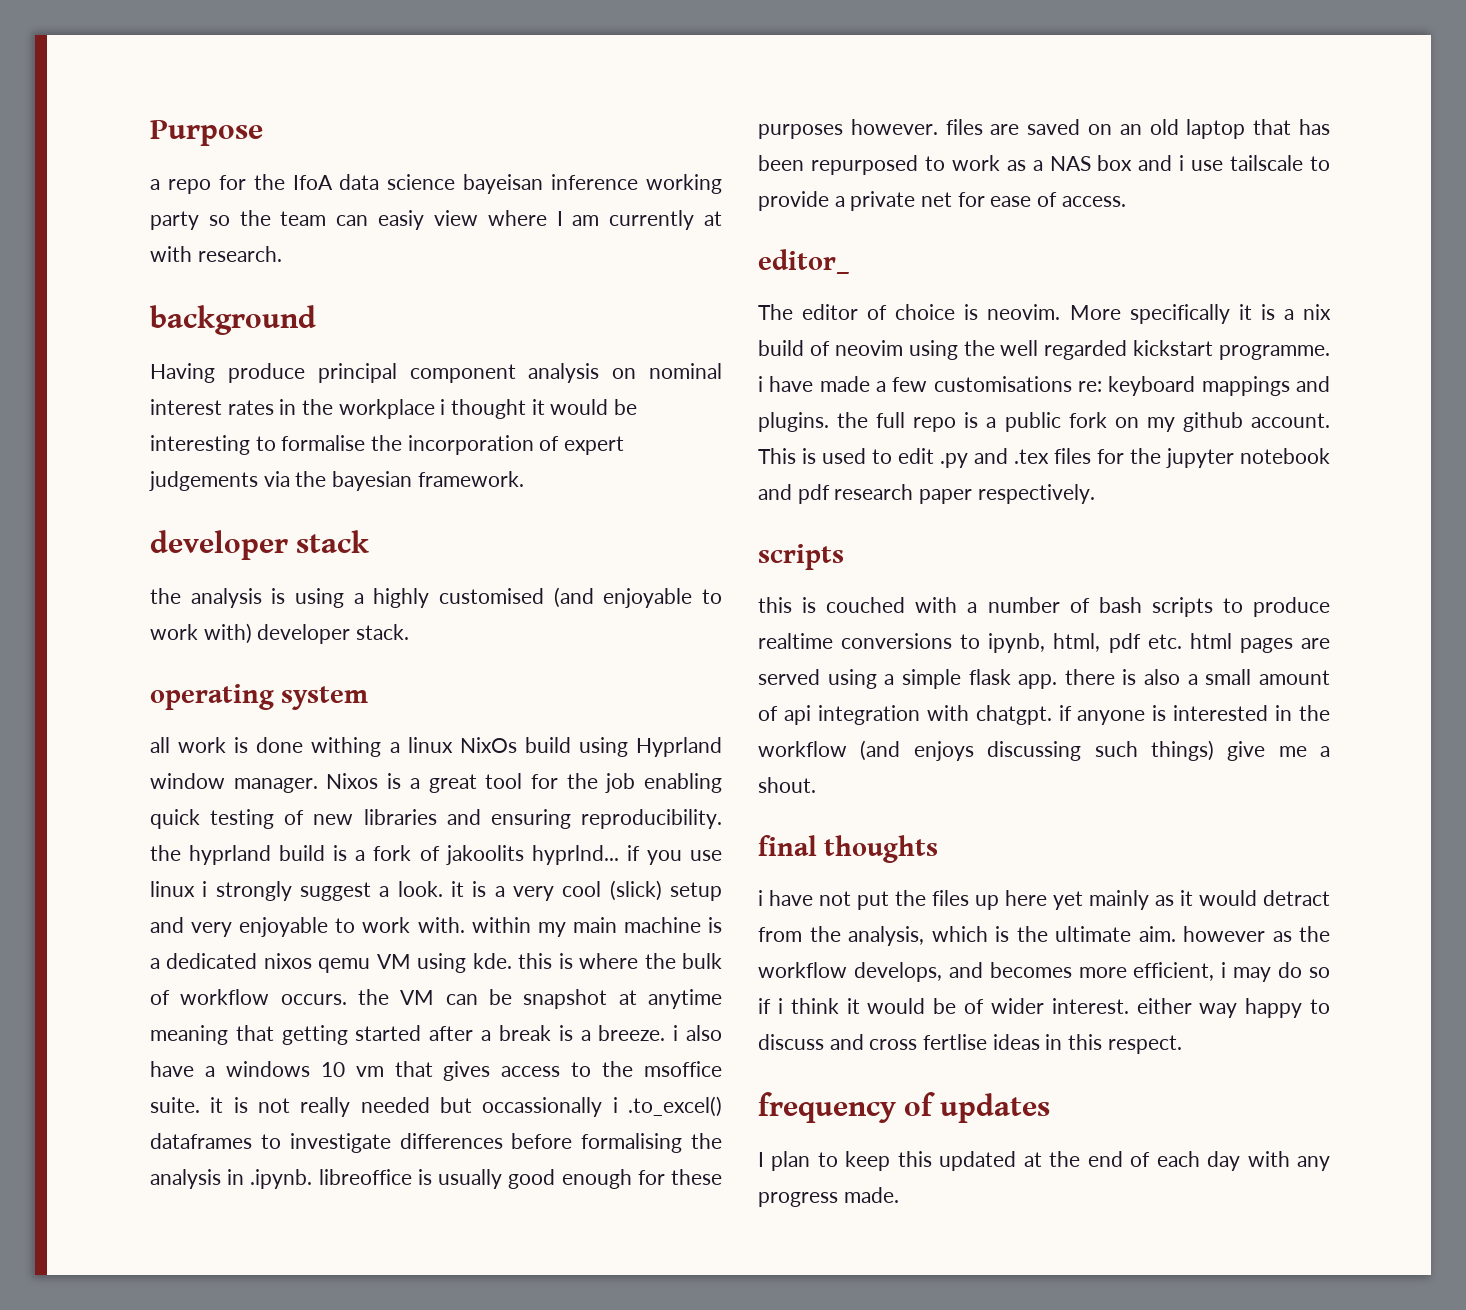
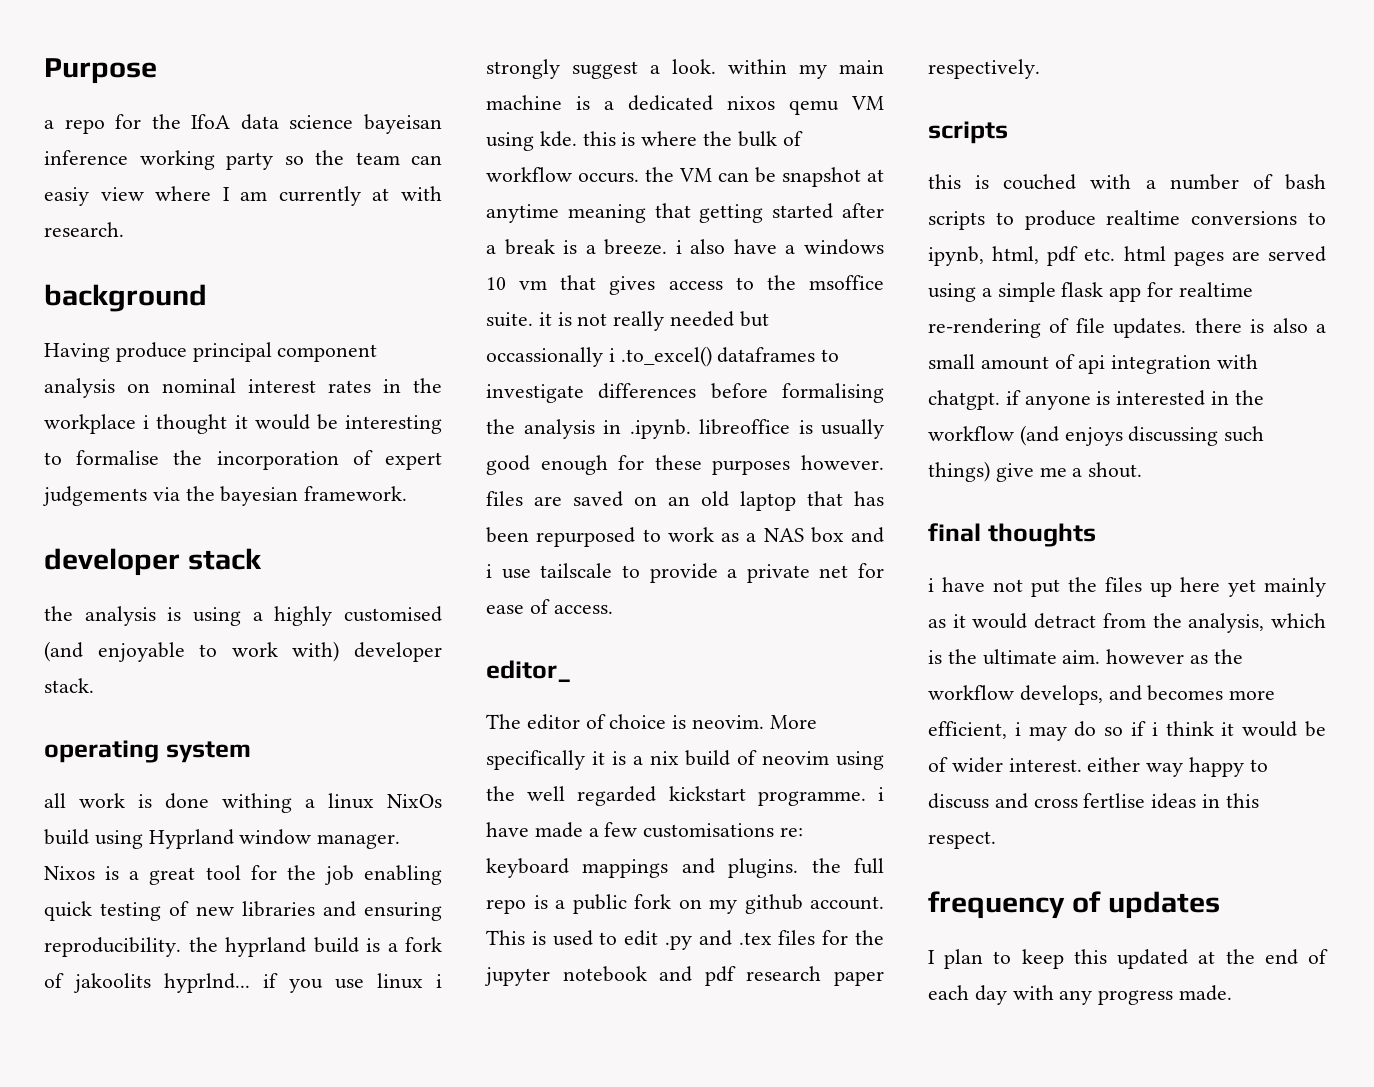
- Nixos is a great tool for the job enabling quick testing of new libraries and ensuring reproducibility. the hyprland build is a fork of jakoolits hyprlnd... if you use linux i strongly suggest a look. it is a very cool (slick) setup and very enjoyable to work with. within my main machine is a dedicated nixos qemu VM using kde. this is where the bulk of workflow occurs. the VM can be snapshot at anytime meaning that getting started after a break is a breeze. i also have a windows 10 vm that gives access to the msoffice suite. it is not really needed but occassionally i .to_excel() dataframes to investigate differences before formalising the analysis in .ipynb. libreoffice is usually good enough for these purposes however. files are saved on an old laptop that has been repurposed to work as a NAS box and i use tailscale to provide a private net for ease of access.
+ Nixos is a great tool for the job enabling quick testing of new libraries and ensuring reproducibility. the hyprland build is a fork of jakoolits hyprlnd... if you use linux i strongly suggest a look. within my main machine is a dedicated nixos qemu VM using kde. this is where the bulk of workflow occurs. the VM can be snapshot at anytime meaning that getting started after a break is a breeze. i also have a windows 10 vm that gives access to the msoffice suite. it is not really needed but occassionally i .to_excel() dataframes to investigate differences before formalising the analysis in .ipynb. libreoffice is usually good enough for these purposes however. files are saved on an old laptop that has been repurposed to work as a NAS box and i use tailscale to provide a private net for ease of access.
- this is couched with a number of bash scripts to produce realtime conversions to ipynb, html, pdf etc. html pages are served using a simple flask app. there is also a small amount of api integration with chatgpt. if anyone is interested in the workflow (and enjoys discussing such things) give me a shout.
+ this is couched with a number of bash scripts to produce realtime conversions to ipynb, html, pdf etc. html pages are served using a simple flask app for realtime re-rendering of file updates. there is also a small amount of api integration with chatgpt. if anyone is interested in the workflow (and enjoys discussing such things) give me a shout.

